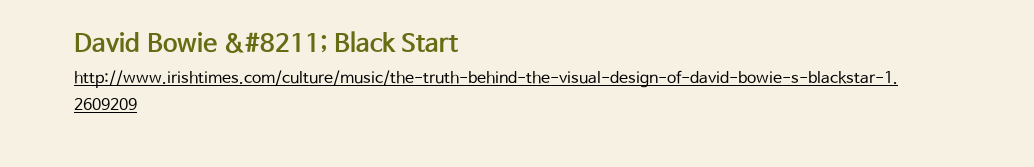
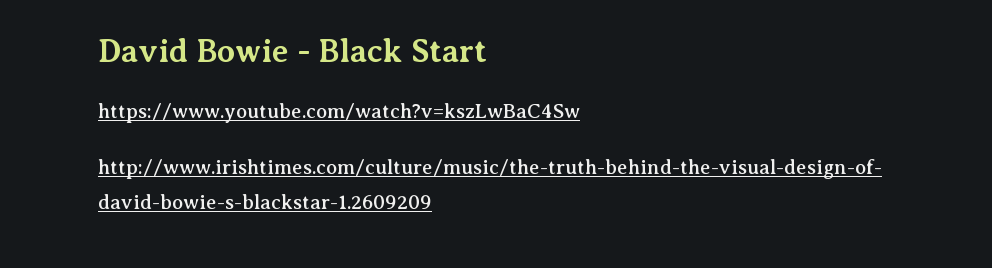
- David Bowie &#8211; Black Start
+ David Bowie - Black Start
+ https://www.youtube.com/watch?v=kszLwBaC4Sw

